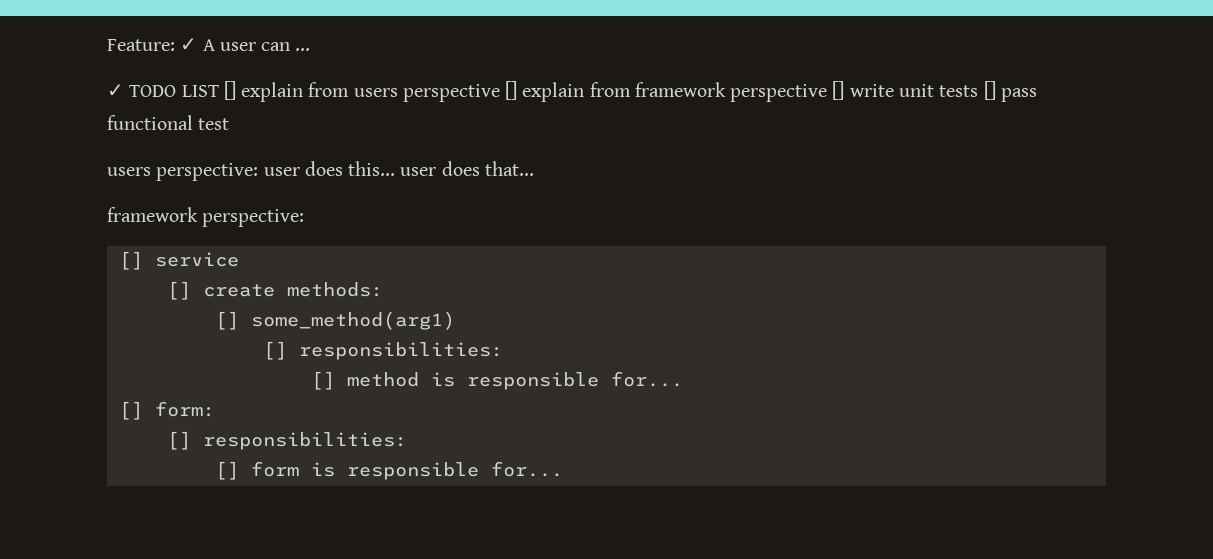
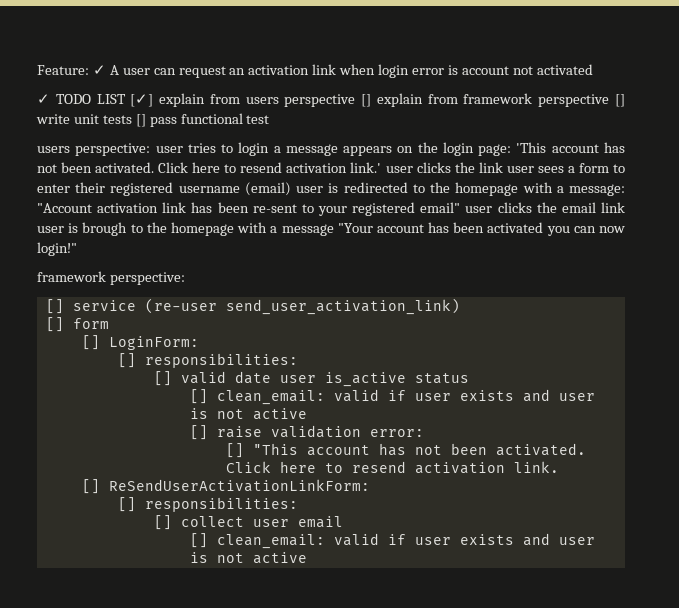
- Feature: ✓ A user can ...
+ Feature: ✓ A user can request an activation link when login error is account not activated
- ✓ TODO LIST [] explain from users perspective [] explain from framework perspective [] write unit tests [] pass functional test
+ ✓ TODO LIST [✓] explain from users perspective [] explain from framework perspective [] write unit tests [] pass functional test
- users perspective: user does this... user does that...
+ users perspective: user tries to login a message appears on the login page: 'This account has not been activated. Click here to resend activation link.' user clicks the link user sees a form to enter their registered username (email) user is redirected to the homepage with a message: "Account activation link has been re-sent to your registered email" user clicks the email link user is brough to the homepage with a message "Your account has been activated you can now login!"
- [] service
- [] create methods:
- [] some_method(arg1)
+ [] service (re-user send_user_activation_link)
+ [] form
+ [] LoginForm:
  [] responsibilities:
- [] method is responsible for...
- [] form:
+ [] valid date user is_active status
+ [] clean_email: valid if user exists and user is not active
+ [] raise validation error:
+ [] "This account has not been activated. Click here to resend activation link.
+ [] ReSendUserActivationLinkForm:
  [] responsibilities:
- [] form is responsible for...
+ [] collect user email
+ [] clean_email: valid if user exists and user is not active

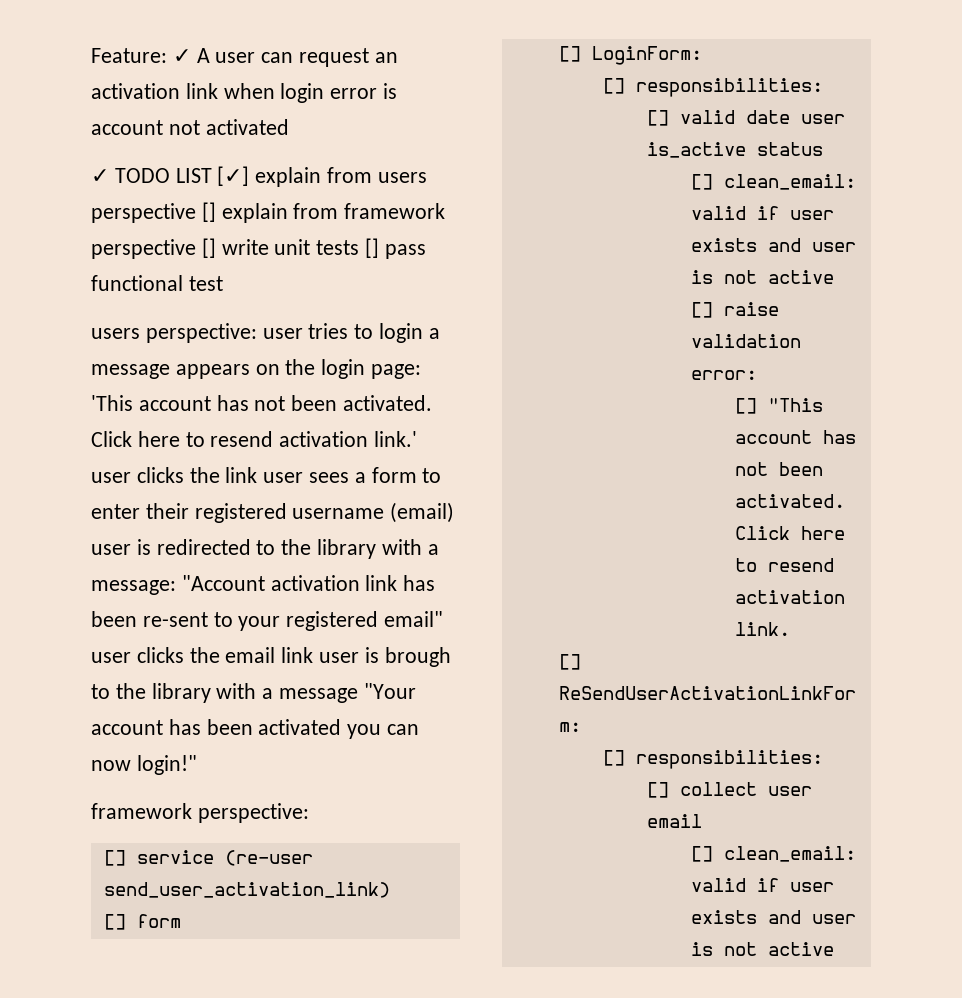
- Click here to resend activation link.' user clicks the link user sees a form to enter their registered username (email) user is redirected to the homepage with a message: "Account activation link has been re-sent to your registered email" user clicks the email link user is brough to the homepage with a message "Your account has been activated you can now login!"
+ Click here to resend activation link.' user clicks the link user sees a form to enter their registered username (email) user is redirected to the library with a message: "Account activation link has been re-sent to your registered email" user clicks the email link user is brough to the library with a message "Your account has been activated you can now login!"

